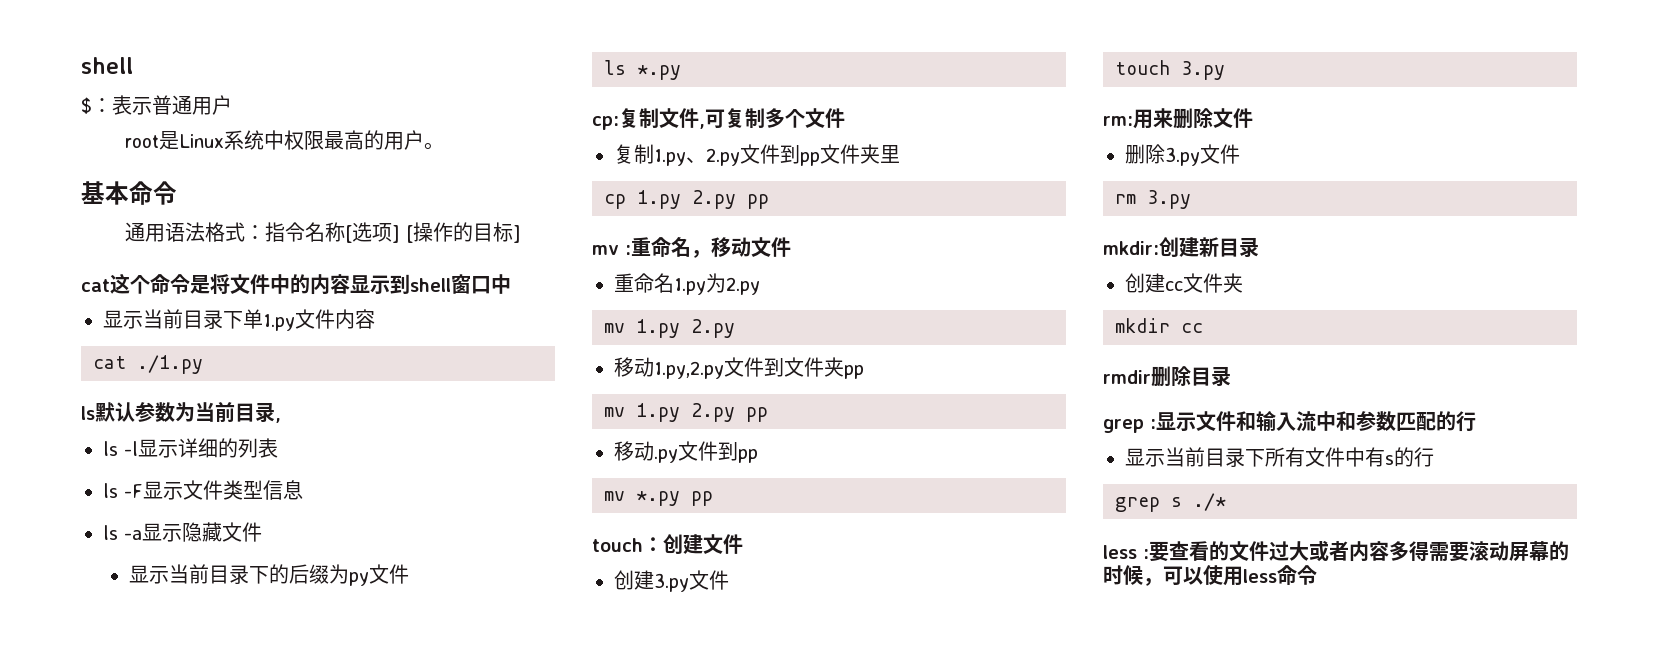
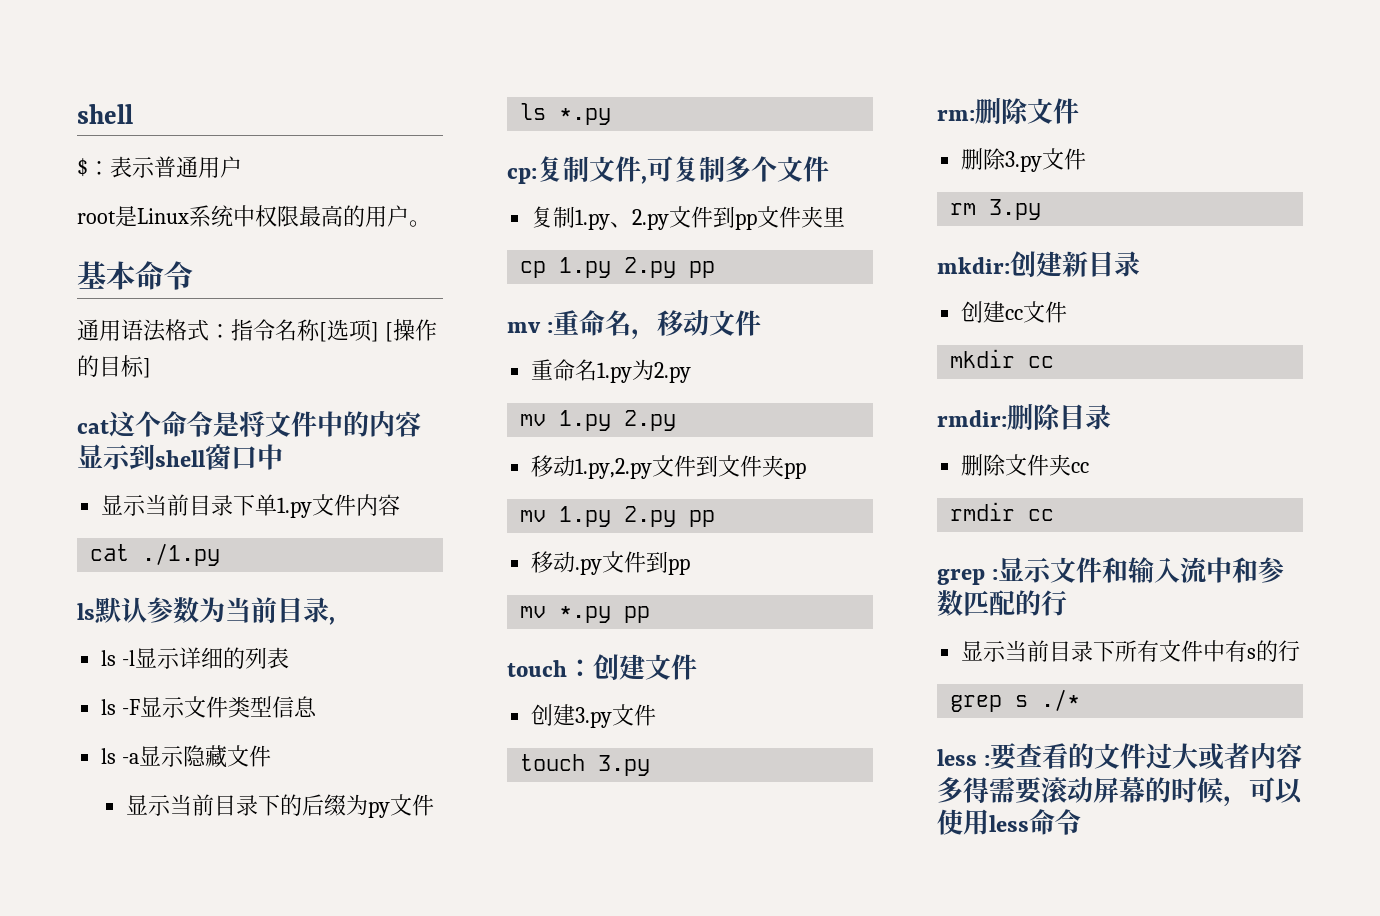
- rm:用来删除文件
+ rm:删除文件
- 创建cc文件夹
+ 创建cc文件
- rmdir删除目录
+ rmdir:删除目录
+ 删除文件夹cc
+ rmdir cc

